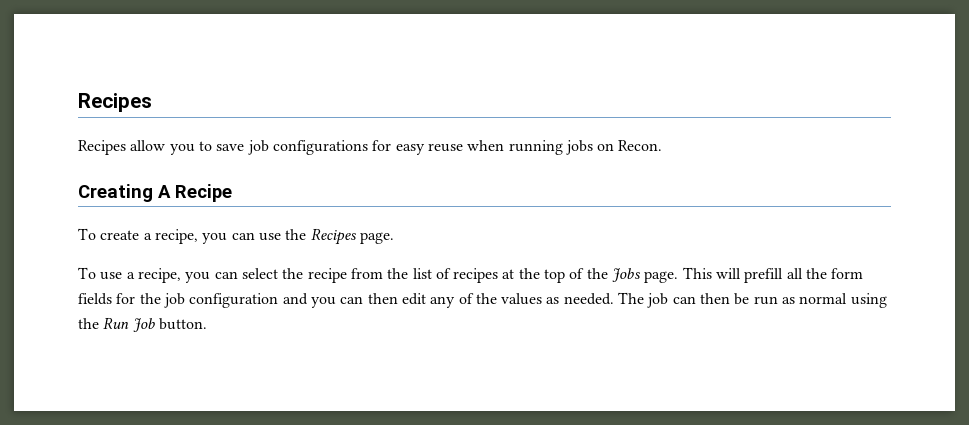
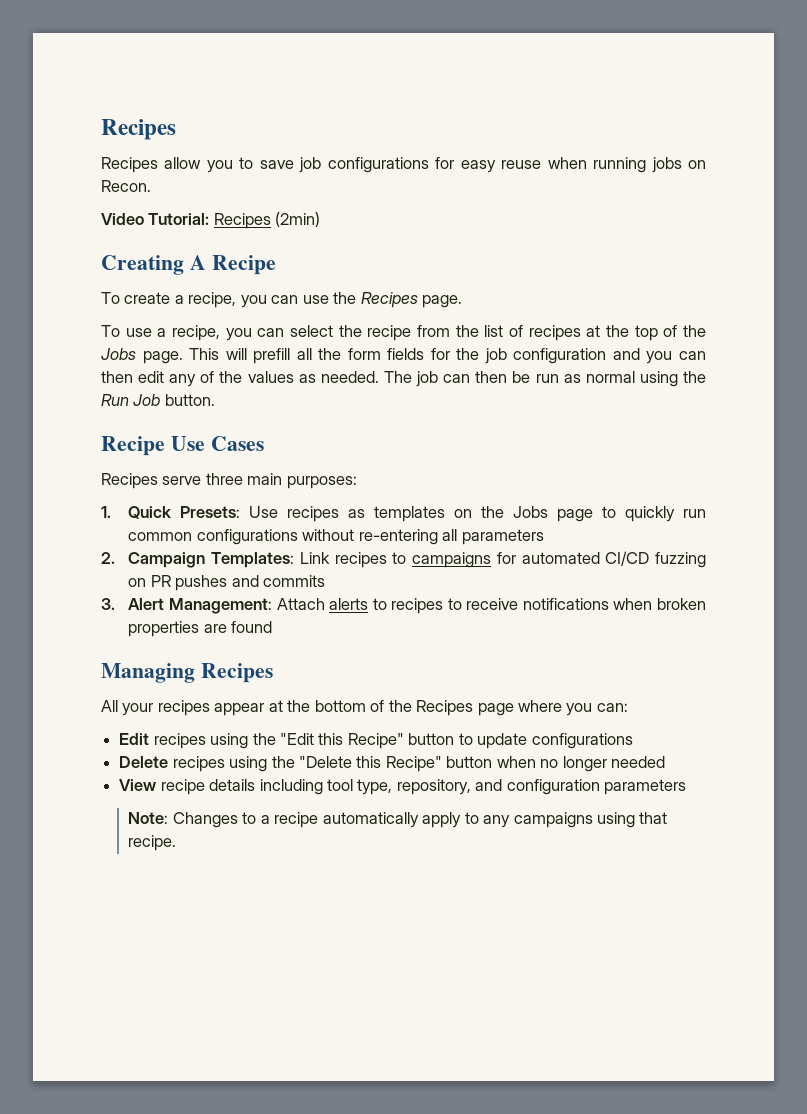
+ Video Tutorial: Recipes (2min)
+ Recipe Use Cases
+ Recipes serve three main purposes:
+ 1. Quick Presets: Use recipes as templates on the Jobs page to quickly run common configurations without re-entering all parameters
+ 2. Campaign Templates: Link recipes to campaigns for automated CI/CD fuzzing on PR pushes and commits
+ 3. Alert Management: Attach alerts to recipes to receive notifications when broken properties are found
+ Managing Recipes
+ All your recipes appear at the bottom of the Recipes page where you can:
+ Edit recipes using the "Edit this Recipe" button to update configurations
+ Delete recipes using the "Delete this Recipe" button when no longer needed
+ View recipe details including tool type, repository, and configuration parameters
+ Note: Changes to a recipe automatically apply to any campaigns using that recipe.

